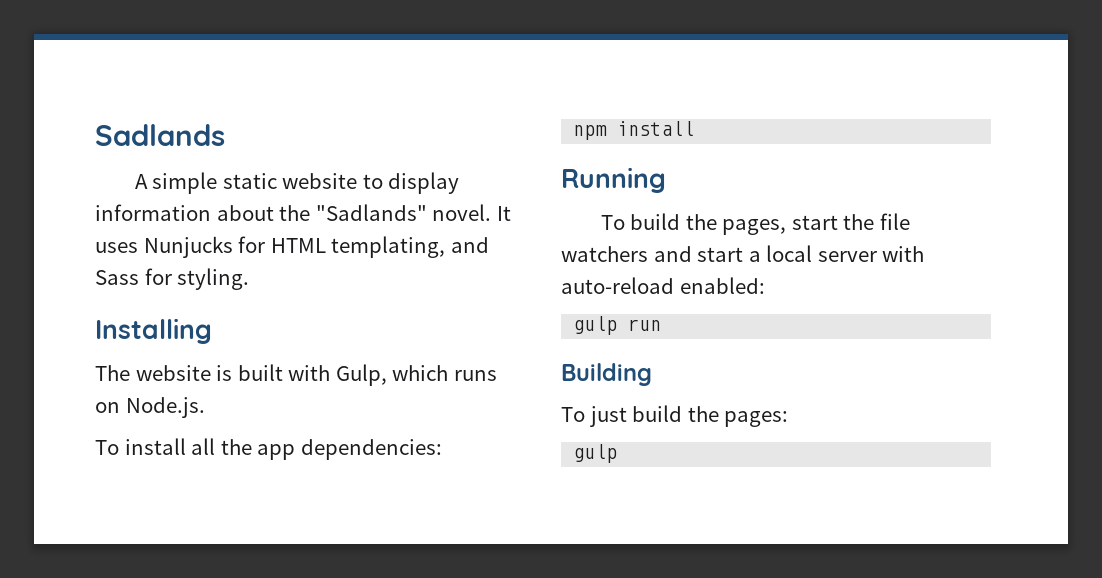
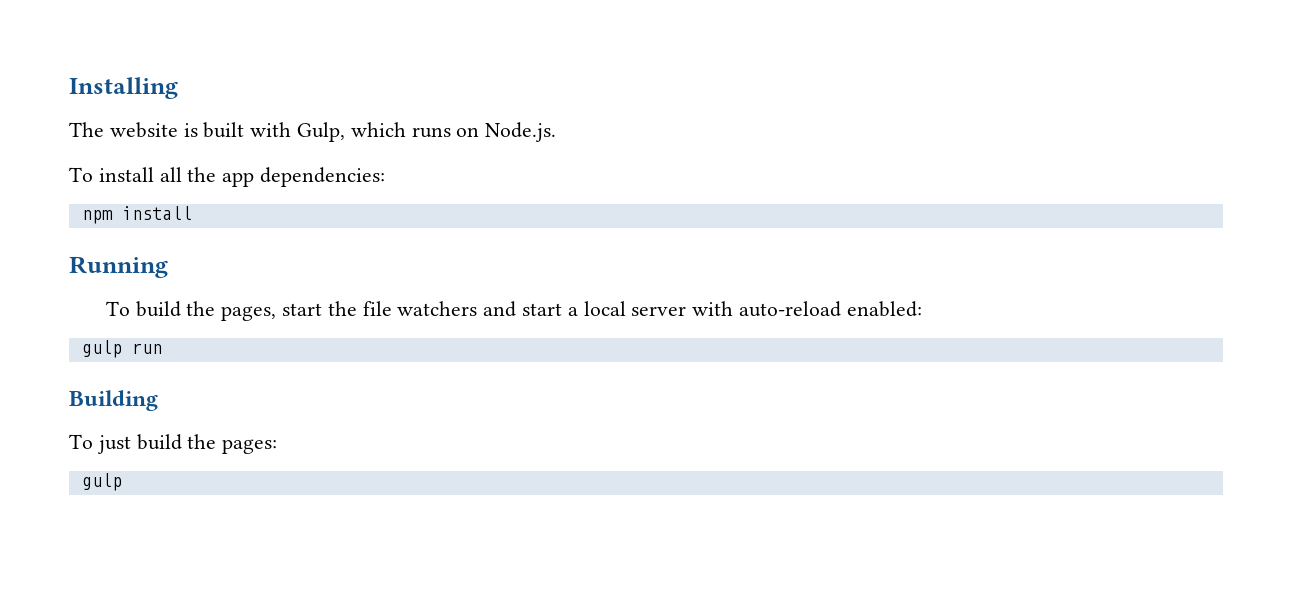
- Sadlands
- A simple static website to display information about the "Sadlands" novel. It uses Nunjucks for HTML templating, and Sass for styling.

